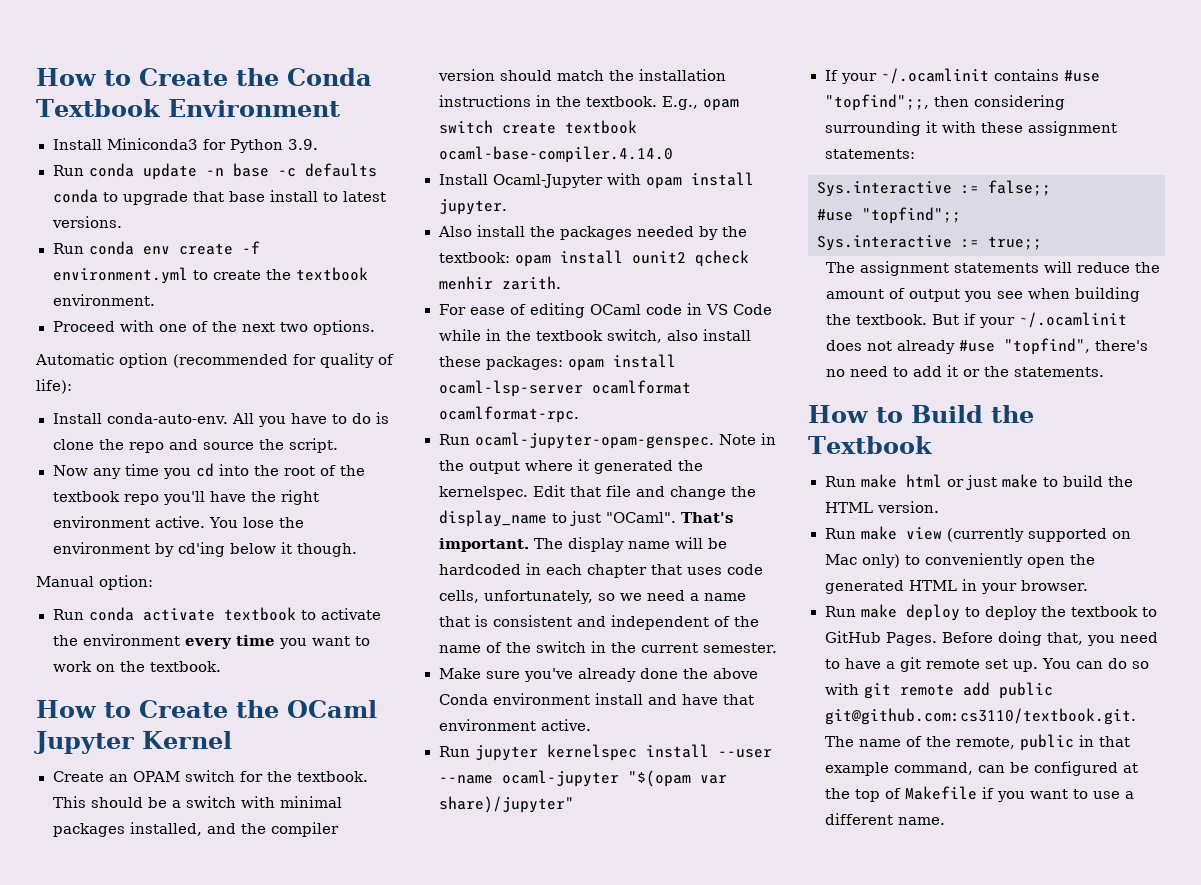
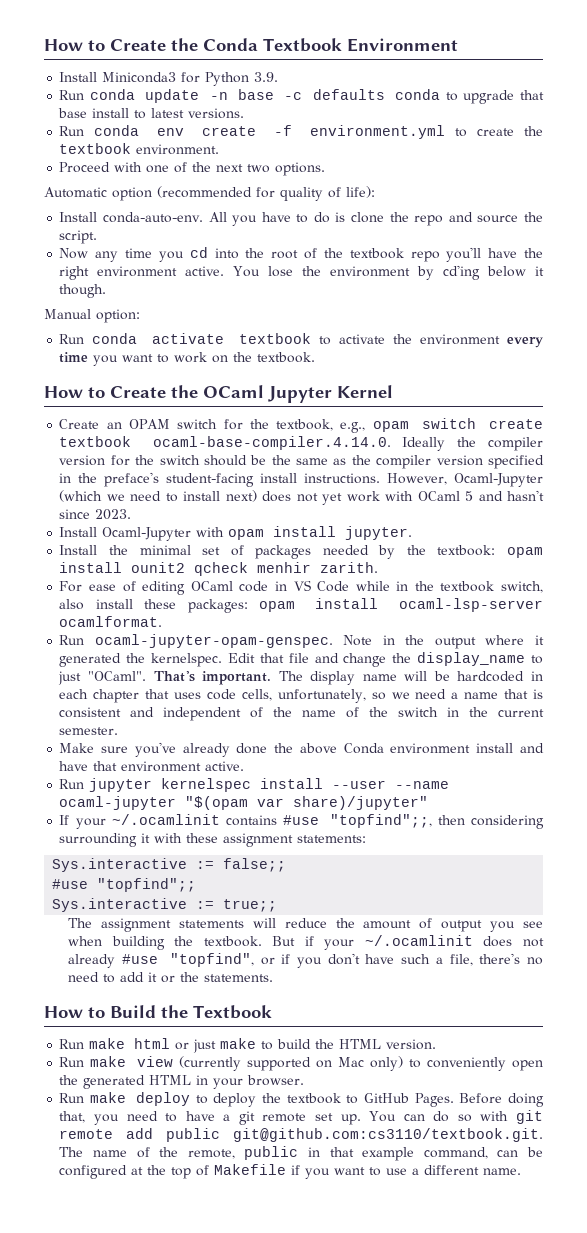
- Create an OPAM switch for the textbook. This should be a switch with minimal packages installed, and the compiler version should match the installation instructions in the textbook. E.g., opam switch create textbook ocaml-base-compiler.4.14.0
+ Create an OPAM switch for the textbook, e.g., opam switch create textbook ocaml-base-compiler.4.14.0. Ideally the compiler version for the switch should be the same as the compiler version specified in the preface's student-facing install instructions. However, Ocaml-Jupyter (which we need to install next) does not yet work with OCaml 5 and hasn't since 2023.
- Also install the packages needed by the textbook: opam install ounit2 qcheck menhir zarith.
+ Install the minimal set of packages needed by the textbook: opam install ounit2 qcheck menhir zarith.
- For ease of editing OCaml code in VS Code while in the textbook switch, also install these packages: opam install ocaml-lsp-server ocamlformat ocamlformat-rpc.
+ For ease of editing OCaml code in VS Code while in the textbook switch, also install these packages: opam install ocaml-lsp-server ocamlformat.
- But if your ~/.ocamlinit does not already #use "topfind", there's no need to add it or the statements.
+ But if your ~/.ocamlinit does not already #use "topfind", or if you don't have such a file, there's no need to add it or the statements.

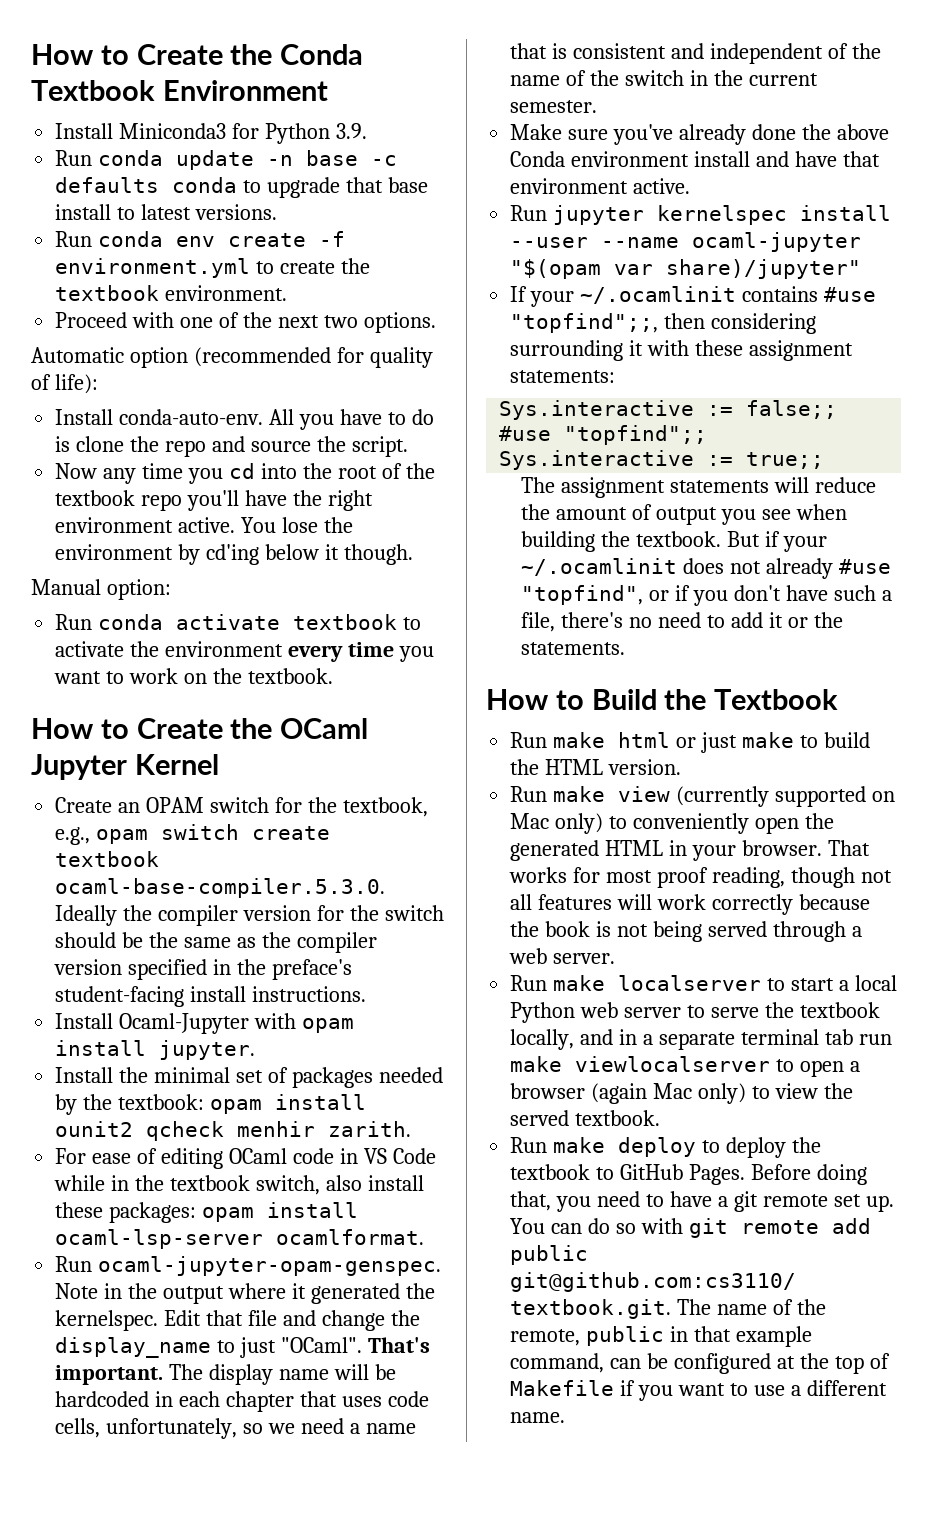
- Create an OPAM switch for the textbook, e.g., opam switch create textbook ocaml-base-compiler.4.14.0. Ideally the compiler version for the switch should be the same as the compiler version specified in the preface's student-facing install instructions. However, Ocaml-Jupyter (which we need to install next) does not yet work with OCaml 5 and hasn't since 2023.
+ Create an OPAM switch for the textbook, e.g., opam switch create textbook ocaml-base-compiler.5.3.0. Ideally the compiler version for the switch should be the same as the compiler version specified in the preface's student-facing install instructions.
+ That works for most proof reading, though not all features will work correctly because the book is not being served through a web server.
+ Run make localserver to start a local Python web server to serve the textbook locally, and in a separate terminal tab run make viewlocalserver to open a browser (again Mac only) to view the served textbook.

